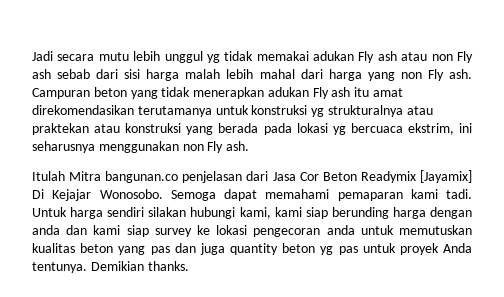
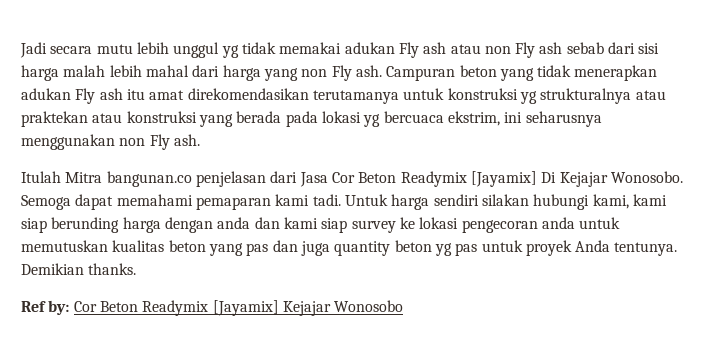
+ Ref by: Cor Beton Readymix [Jayamix] Kejajar Wonosobo

